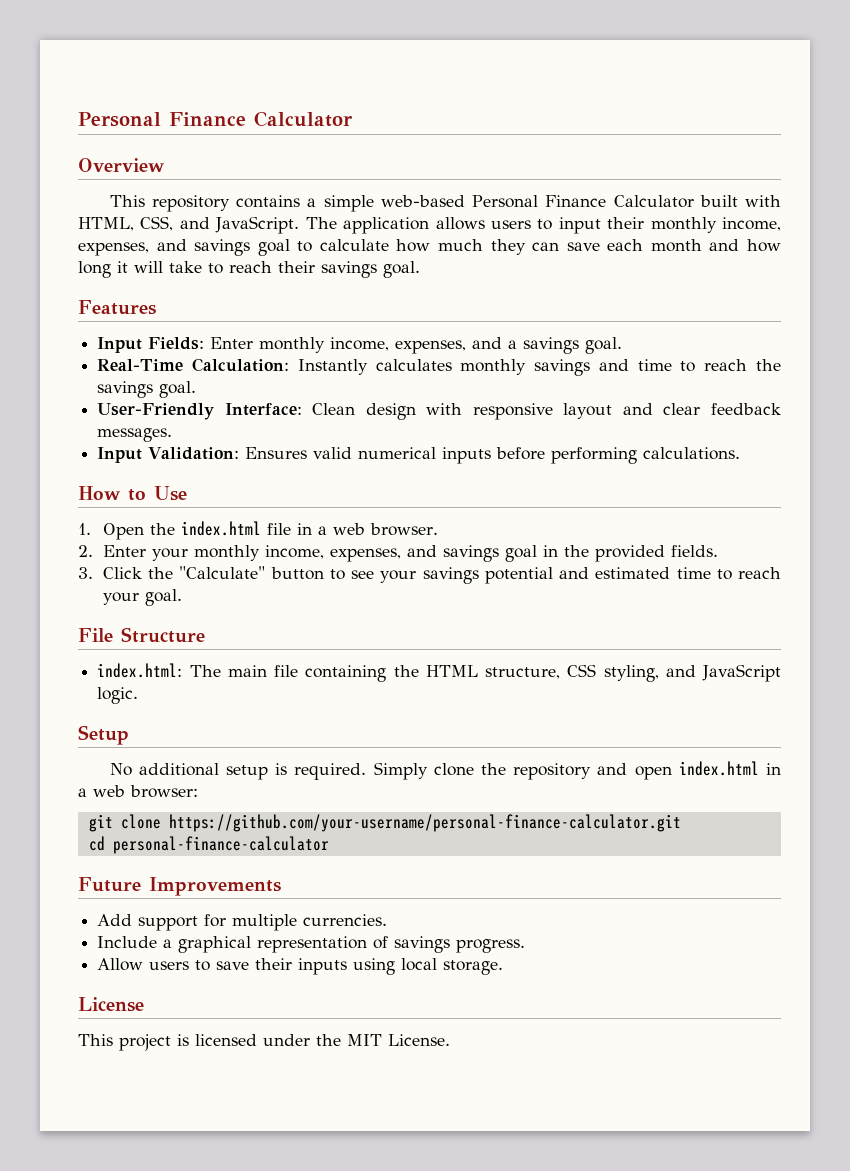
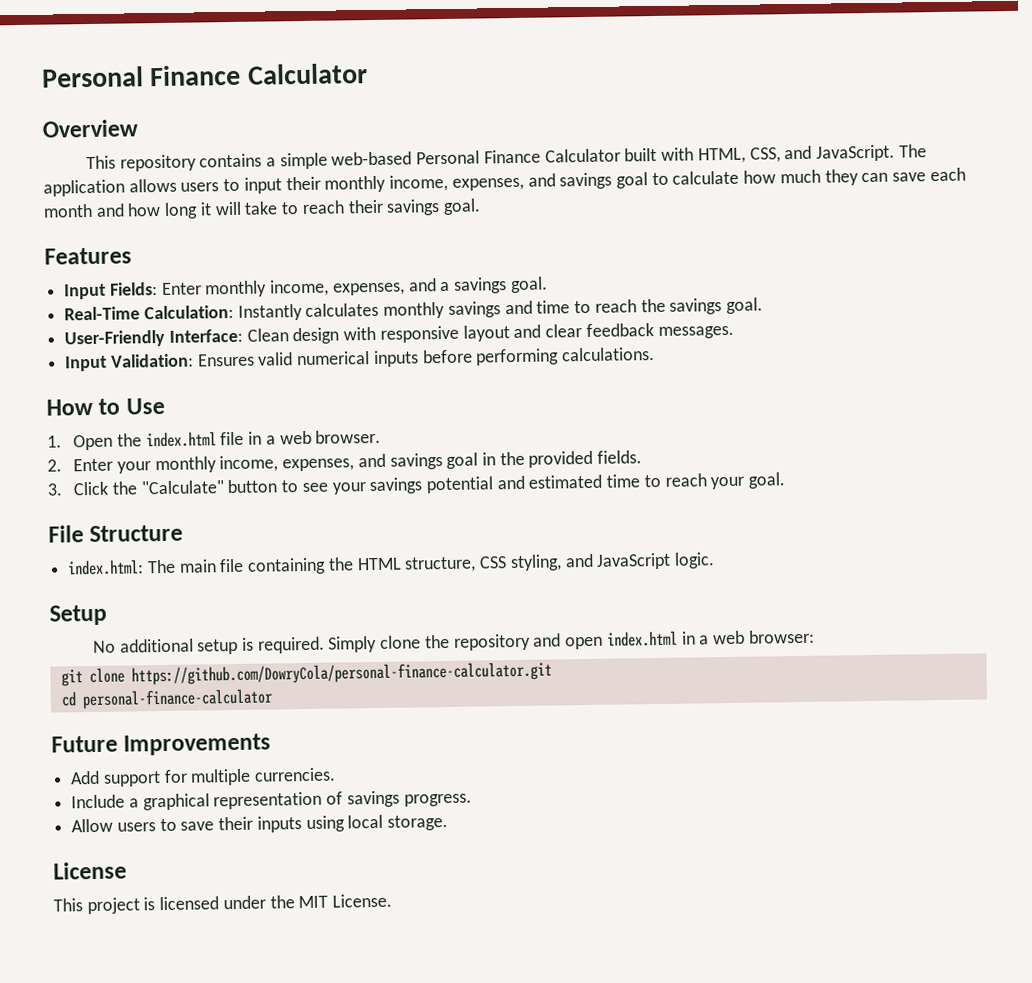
- git clone https://github.com/your-username/personal-finance-calculator.git
+ git clone https://github.com/DowryCola/personal-finance-calculator.git

